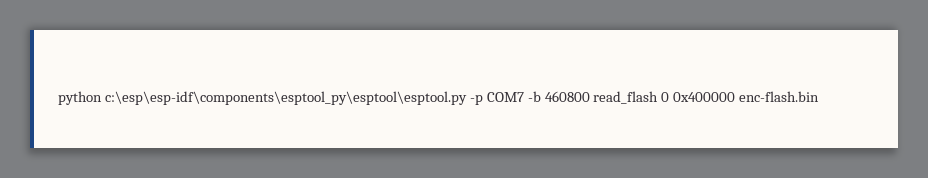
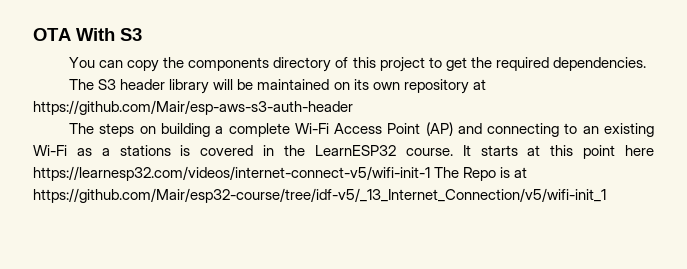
- python c:\esp\esp-idf\components\esptool_py\esptool\esptool.py -p COM7 -b 460800 read_flash 0 0x400000 enc-flash.bin
+ OTA With S3
+ You can copy the components directory of this project to get the required dependencies.
+ The S3 header library will be maintained on its own repository at https://github.com/Mair/esp-aws-s3-auth-header
+ The steps on building a complete Wi-Fi Access Point (AP) and connecting to an existing Wi-Fi as a stations is covered in the LearnESP32 course. It starts at this point here https://learnesp32.com/videos/internet-connect-v5/wifi-init-1 The Repo is at https://github.com/Mair/esp32-course/tree/idf-v5/_13_Internet_Connection/v5/wifi-init_1

